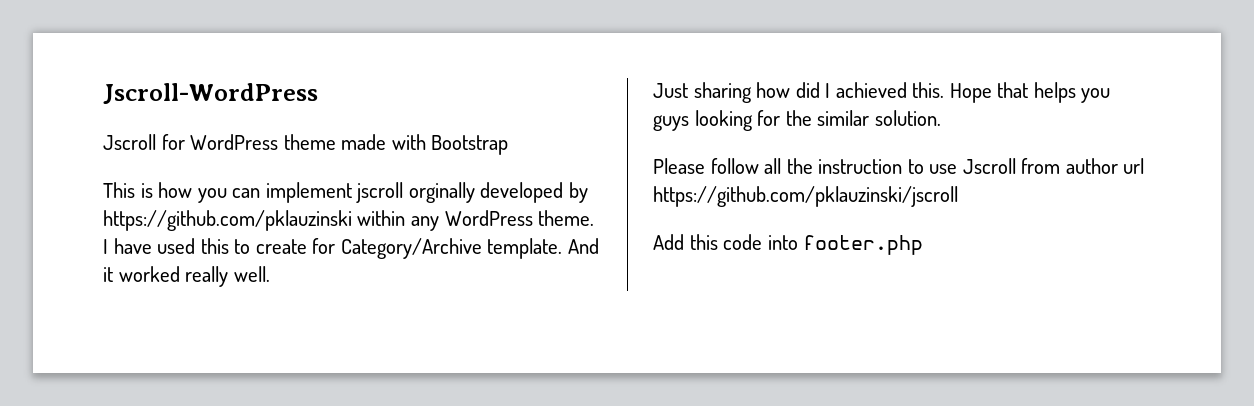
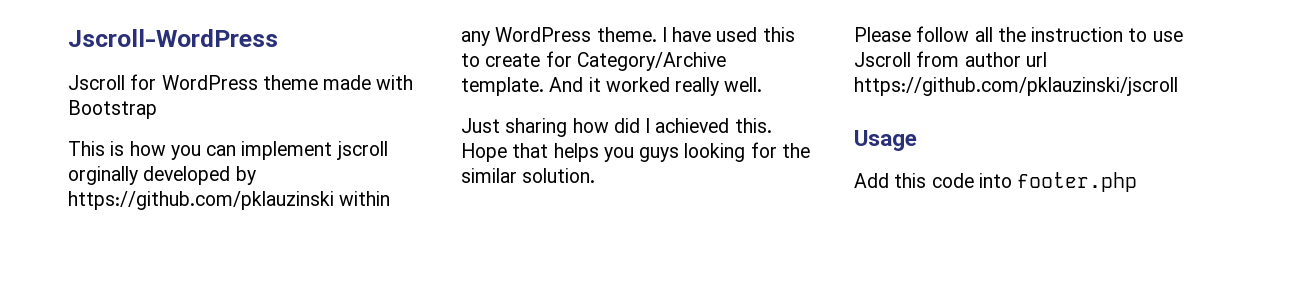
+ Usage

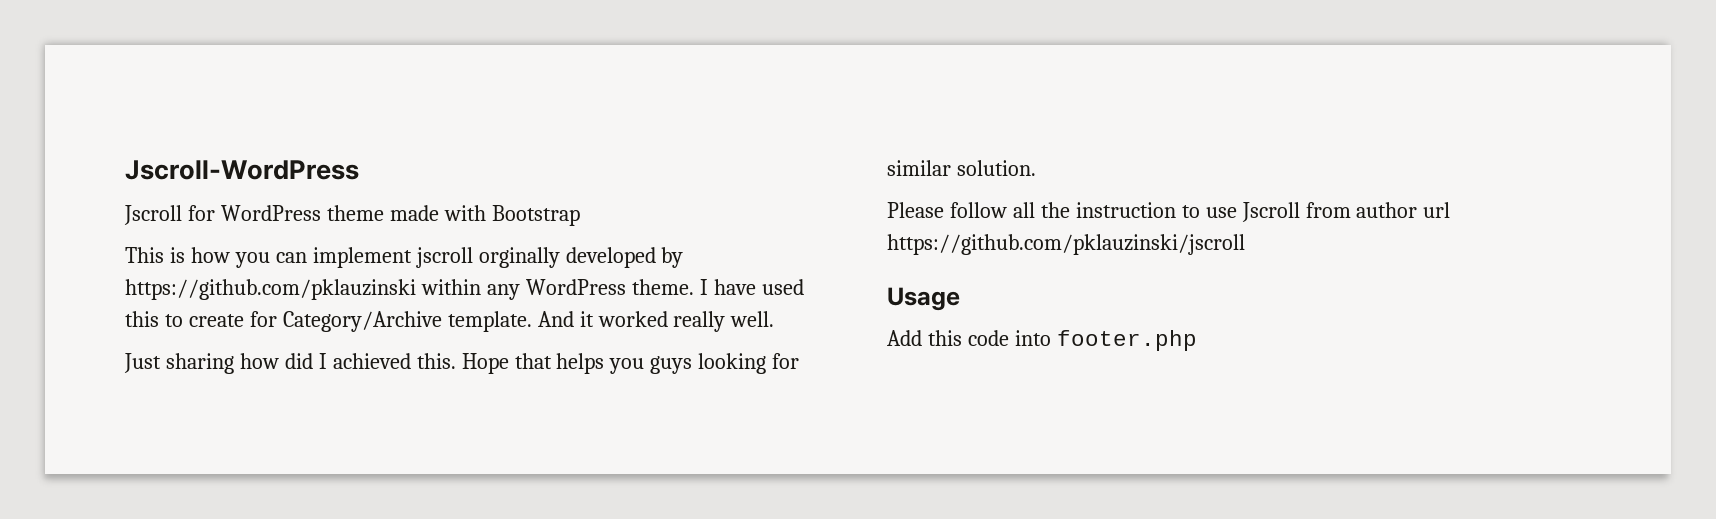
- Hope that helps you guys looking for the similar solution.
+ Hope that helps you guys looking for similar solution.

